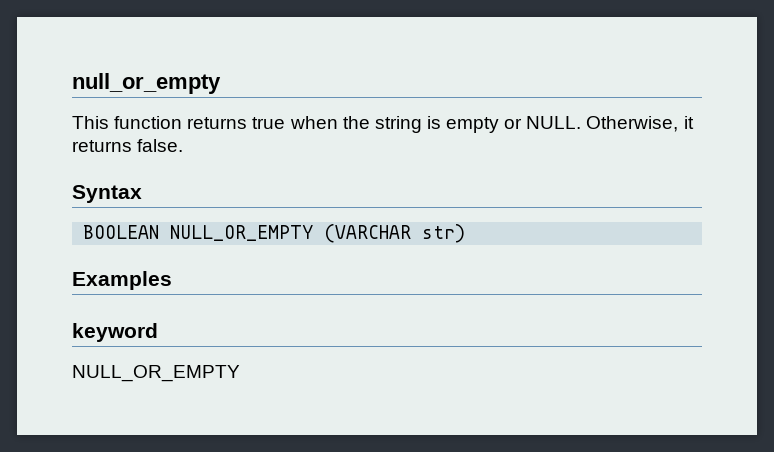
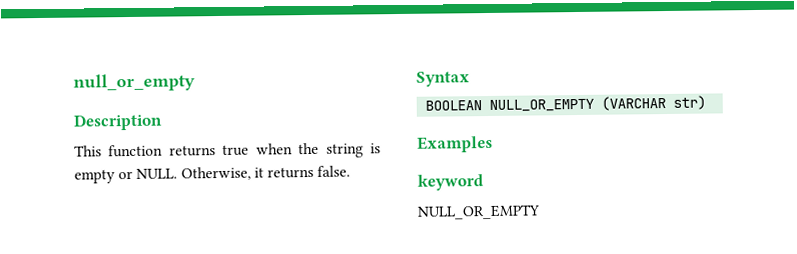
+ Description

